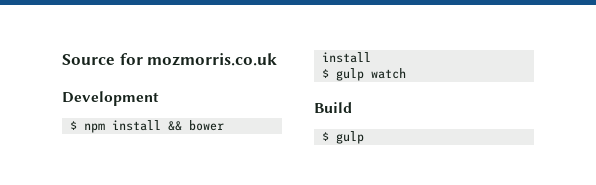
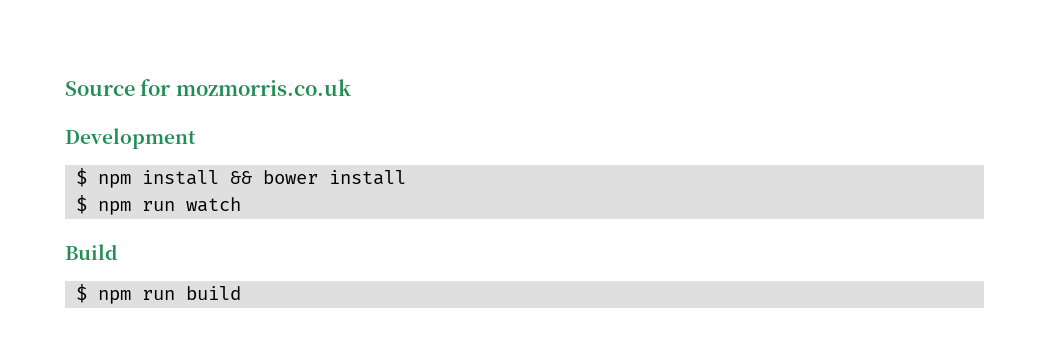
- $ gulp watch
+ $ npm run watch
  Build
- $ gulp
+ $ npm run build

